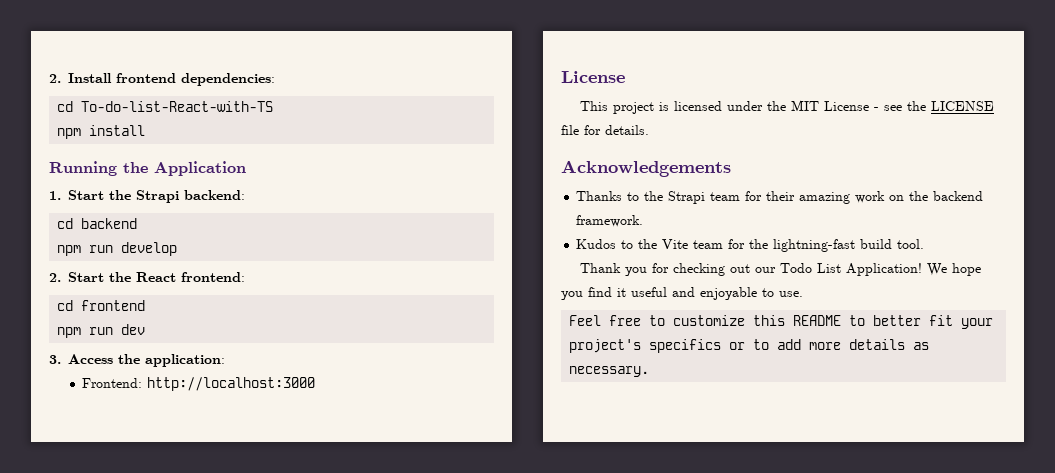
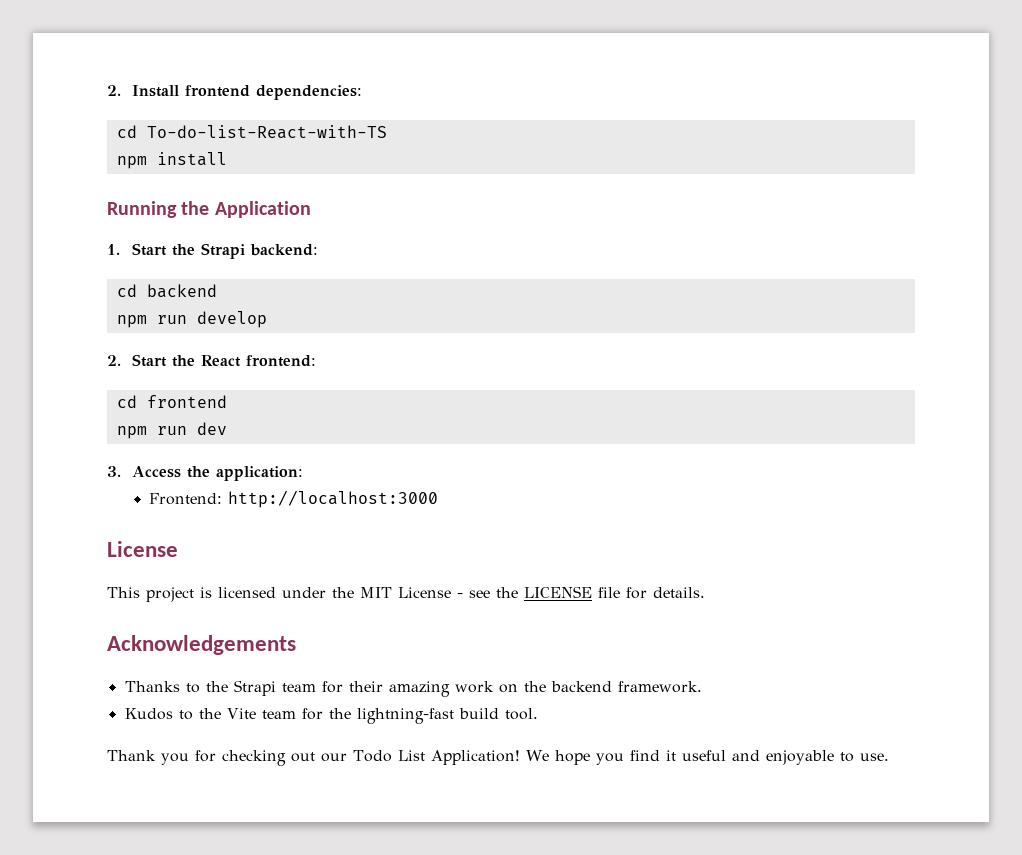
- Feel free to customize this README to better fit your project's specifics or to add more details as necessary.

